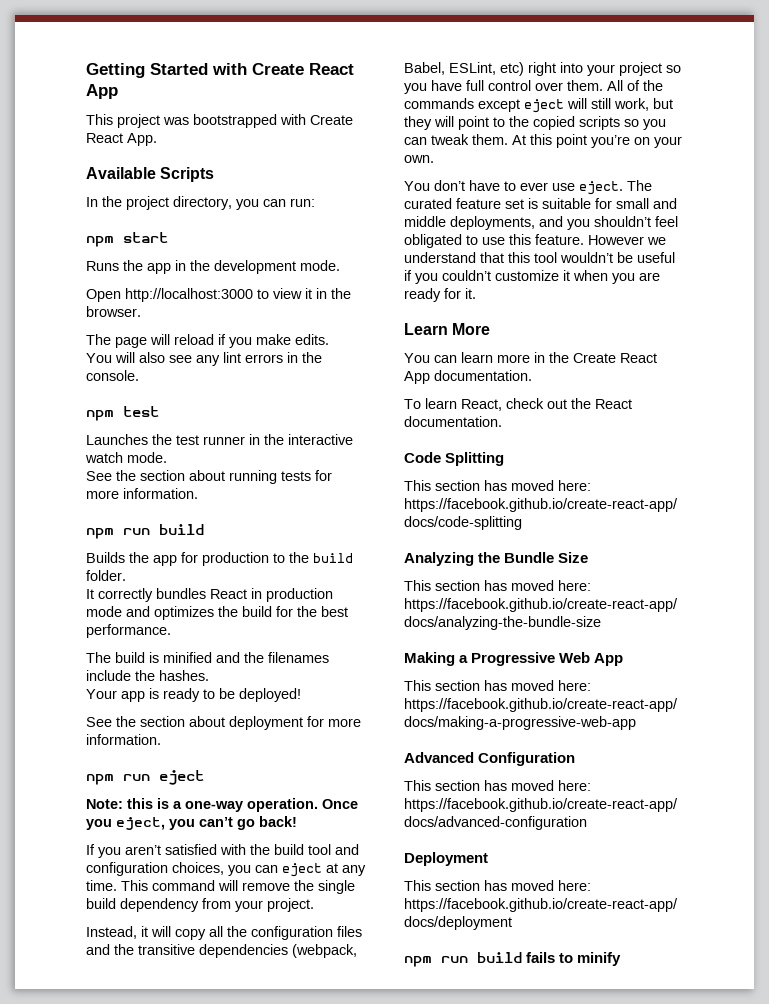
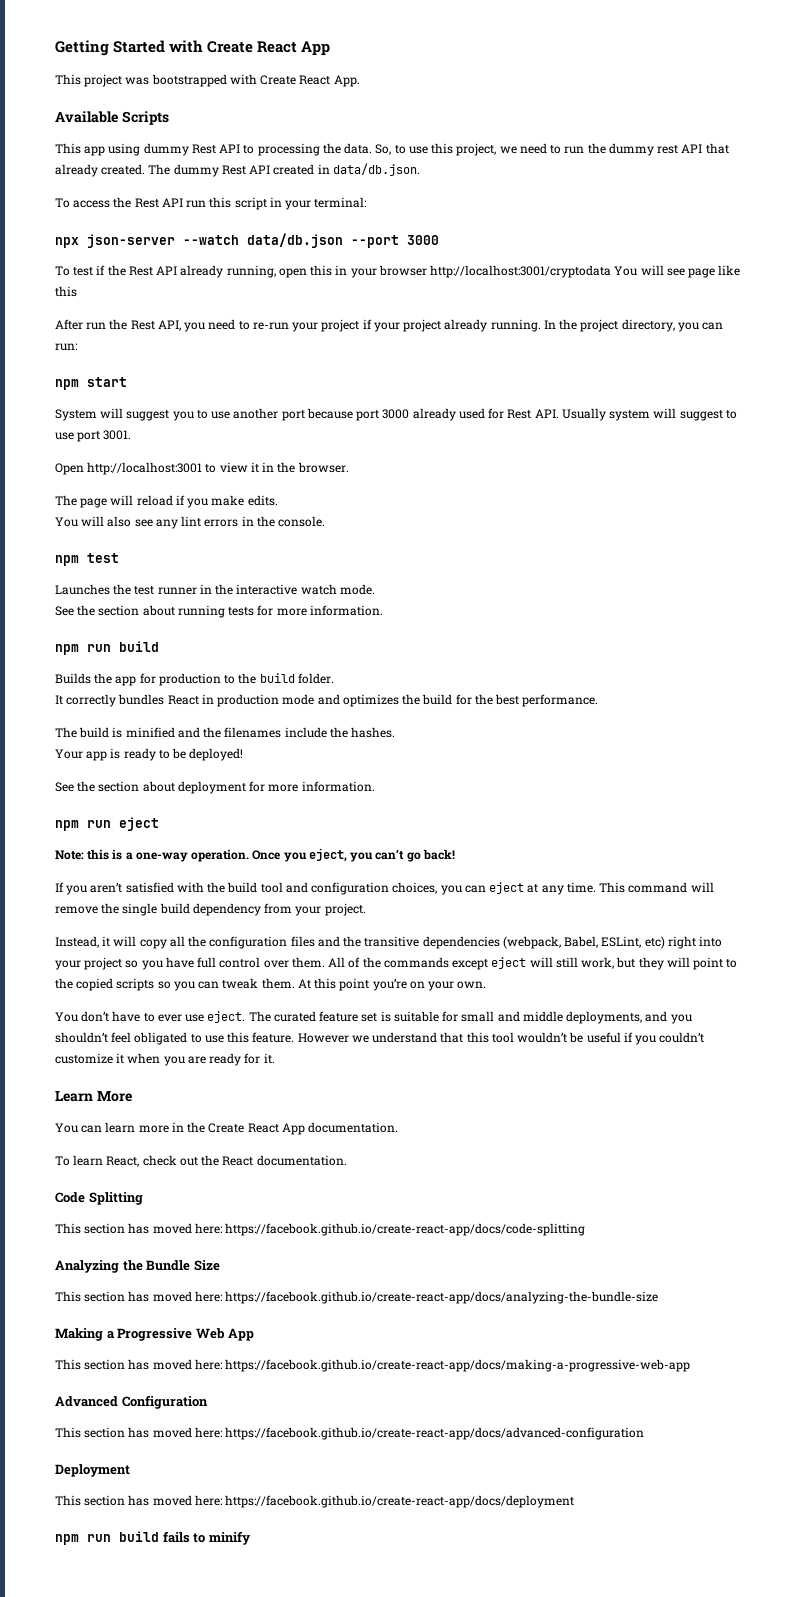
+ This app using dummy Rest API to processing the data. So, to use this project, we need to run the dummy rest API that already created. The dummy Rest API created in data/db.json.
+ To access the Rest API run this script in your terminal:
+ npx json-server --watch data/db.json --port 3000
+ To test if the Rest API already running, open this in your browser http://localhost:3001/cryptodata You will see page like this
+ After run the Rest API, you need to re-run your project if your project already running.
- Runs the app in the development mode.
+ System will suggest you to use another port because port 3000 already used for Rest API. Usually system will suggest to use port 3001.
- Open http://localhost:3000 to view it in the browser.
+ Open http://localhost:3001 to view it in the browser.

